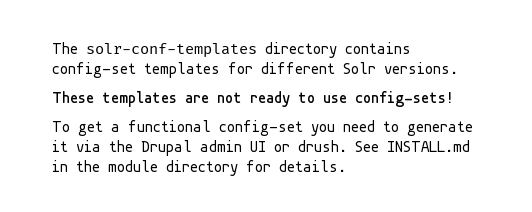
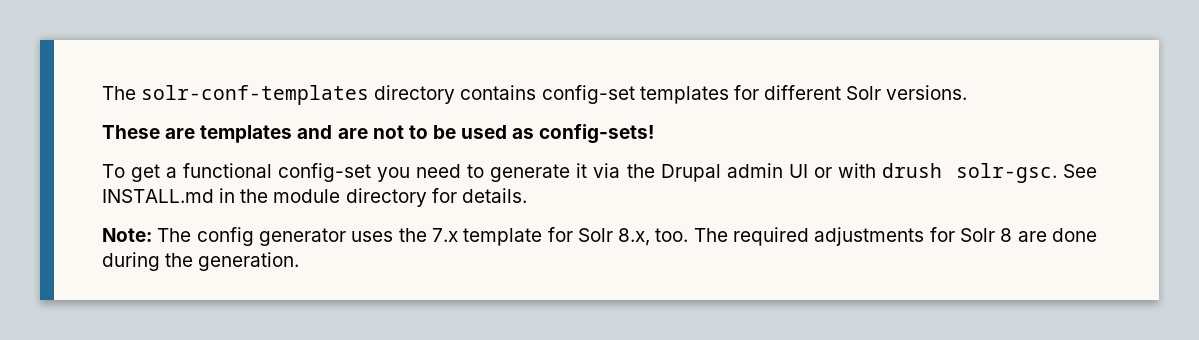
- These templates are not ready to use config-sets!
+ These are templates and are not to be used as config-sets!
- To get a functional config-set you need to generate it via the Drupal admin UI or drush.
+ To get a functional config-set you need to generate it via the Drupal admin UI or with drush solr-gsc.
+ Note: The config generator uses the 7.x template for Solr 8.x, too. The required adjustments for Solr 8 are done during the generation.

